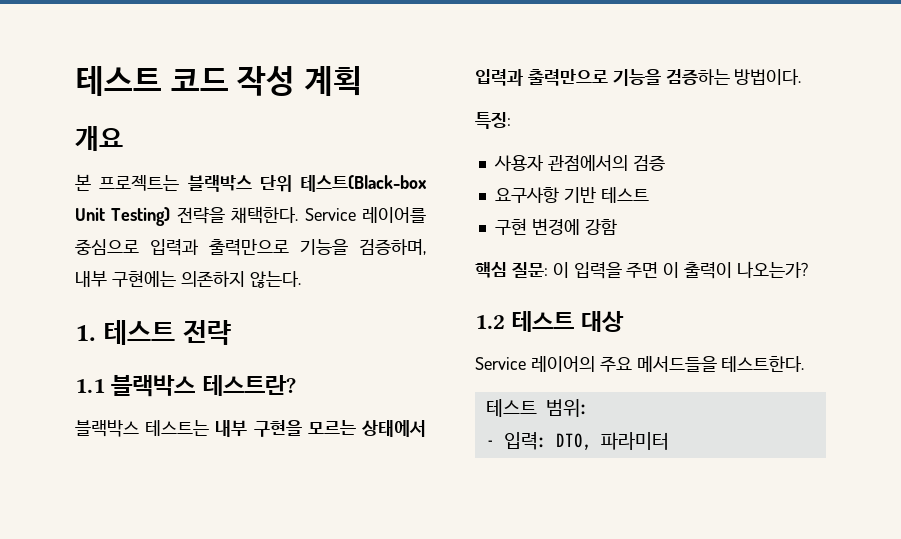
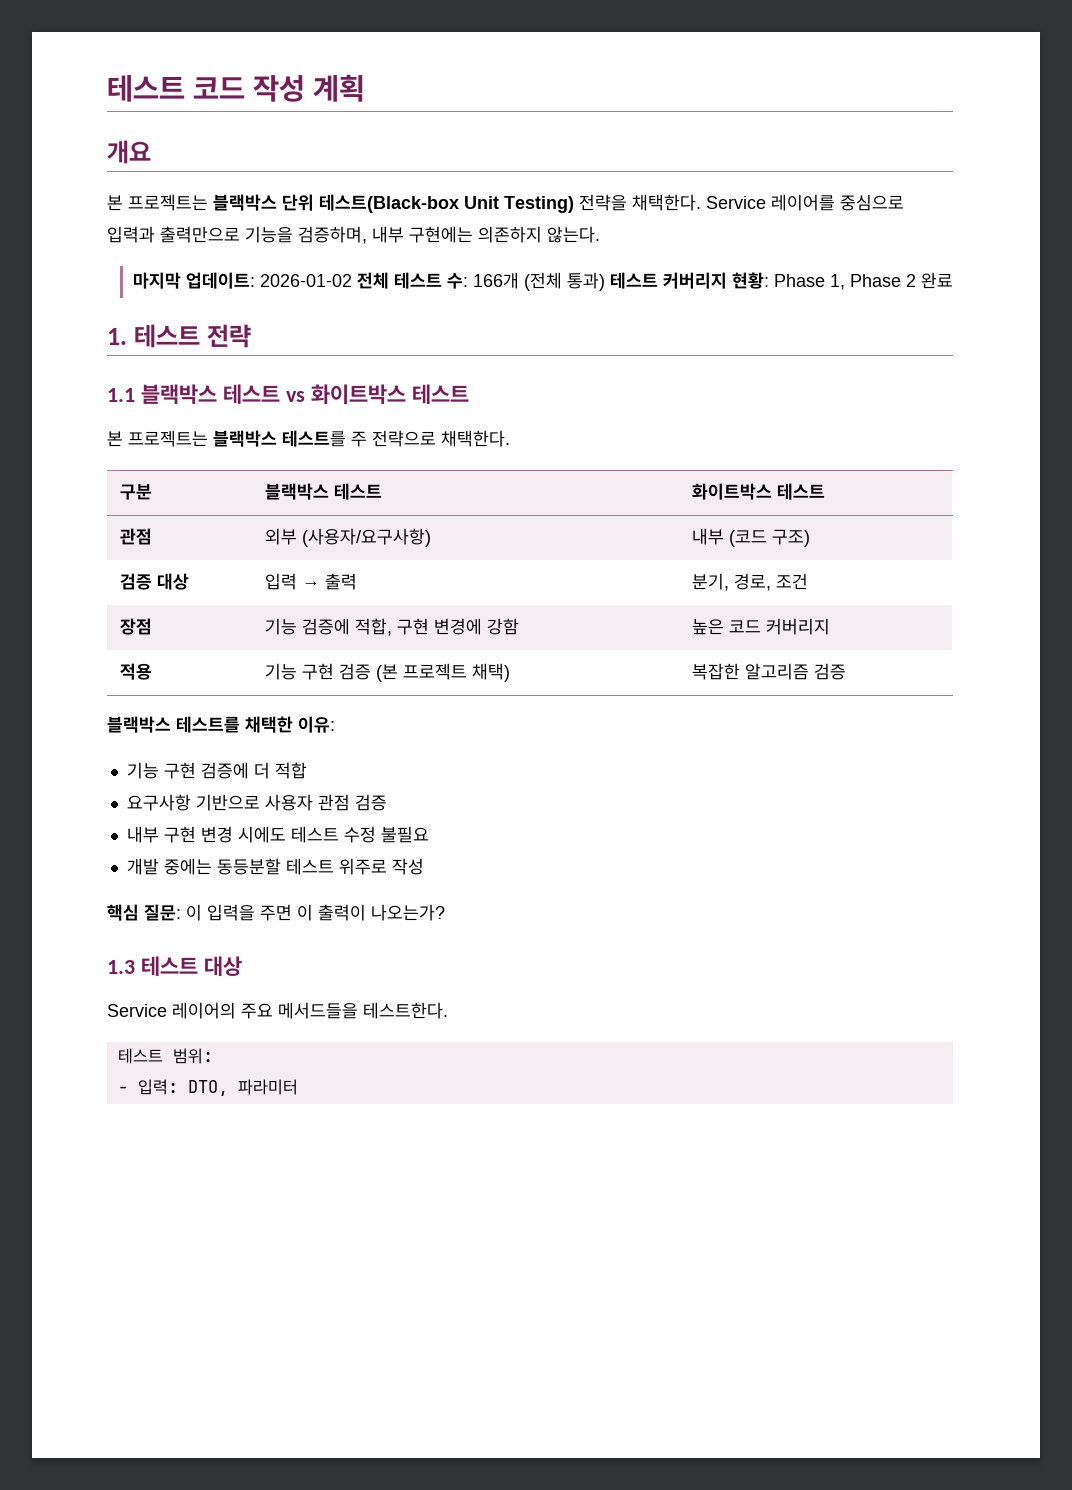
+ 마지막 업데이트: 2026-01-02 전체 테스트 수: 166개 (전체 통과) 테스트 커버리지 현황: Phase 1, Phase 2 완료
- 1.1 블랙박스 테스트란?
- 블랙박스 테스트는 내부 구현을 모르는 상태에서 입력과 출력만으로 기능을 검증하는 방법이다.
- 특징:
- 사용자 관점에서의 검증
- 요구사항 기반 테스트
- 구현 변경에 강함
+ 1.1 블랙박스 테스트 vs 화이트박스 테스트
+ 본 프로젝트는 블랙박스 테스트를 주 전략으로 채택한다.
+ 구분 | 블랙박스 테스트 | 화이트박스 테스트
+ 관점 | 외부 (사용자/요구사항) | 내부 (코드 구조)
+ 검증 대상 | 입력 → 출력 | 분기, 경로, 조건
+ 장점 | 기능 검증에 적합, 구현 변경에 강함 | 높은 코드 커버리지
+ 적용 | 기능 구현 검증 (본 프로젝트 채택) | 복잡한 알고리즘 검증
+ 블랙박스 테스트를 채택한 이유:
+ 기능 구현 검증에 더 적합
+ 요구사항 기반으로 사용자 관점 검증
+ 내부 구현 변경 시에도 테스트 수정 불필요
+ 개발 중에는 동등분할 테스트 위주로 작성
- 1.2 테스트 대상
+ 1.3 테스트 대상

